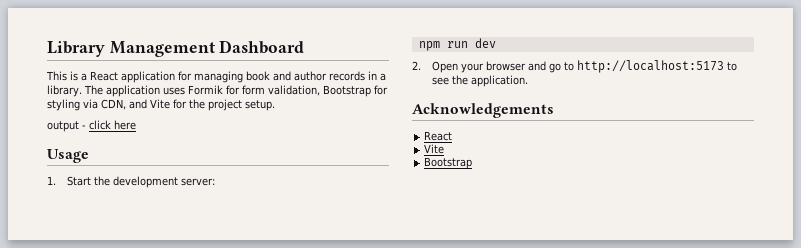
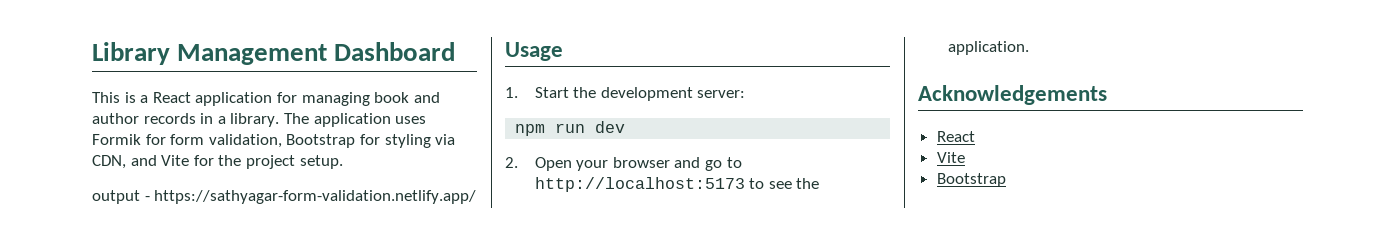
- output - click here
+ output - https://sathyagar-form-validation.netlify.app/

